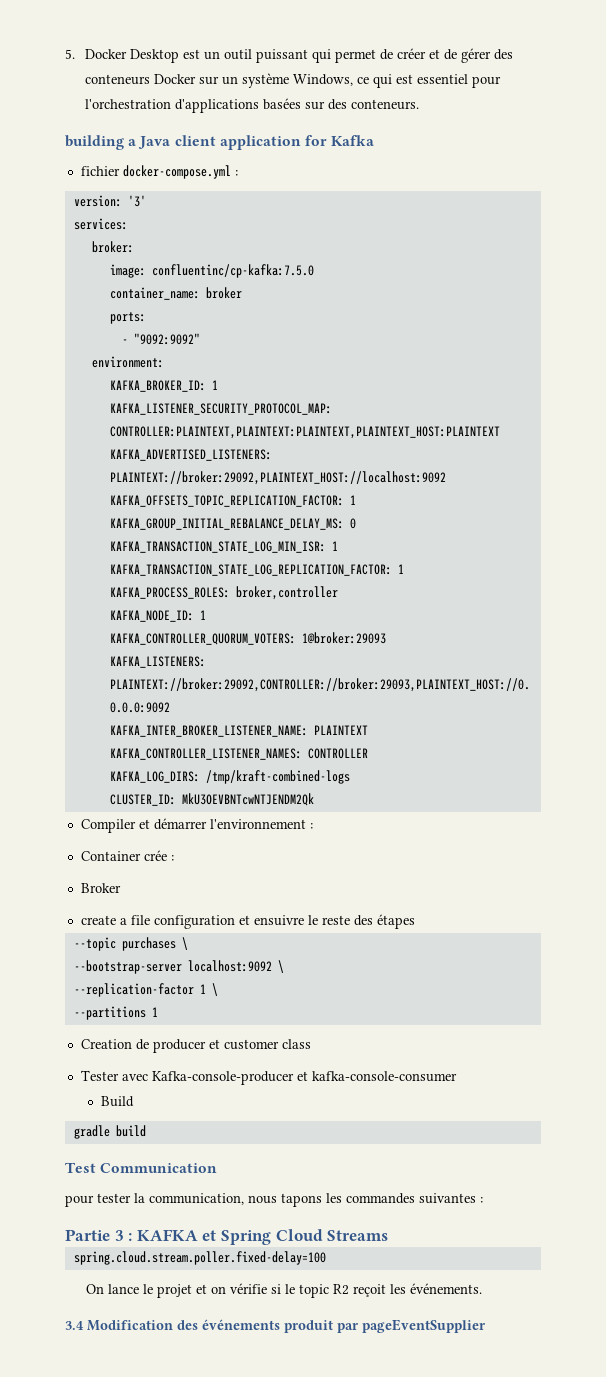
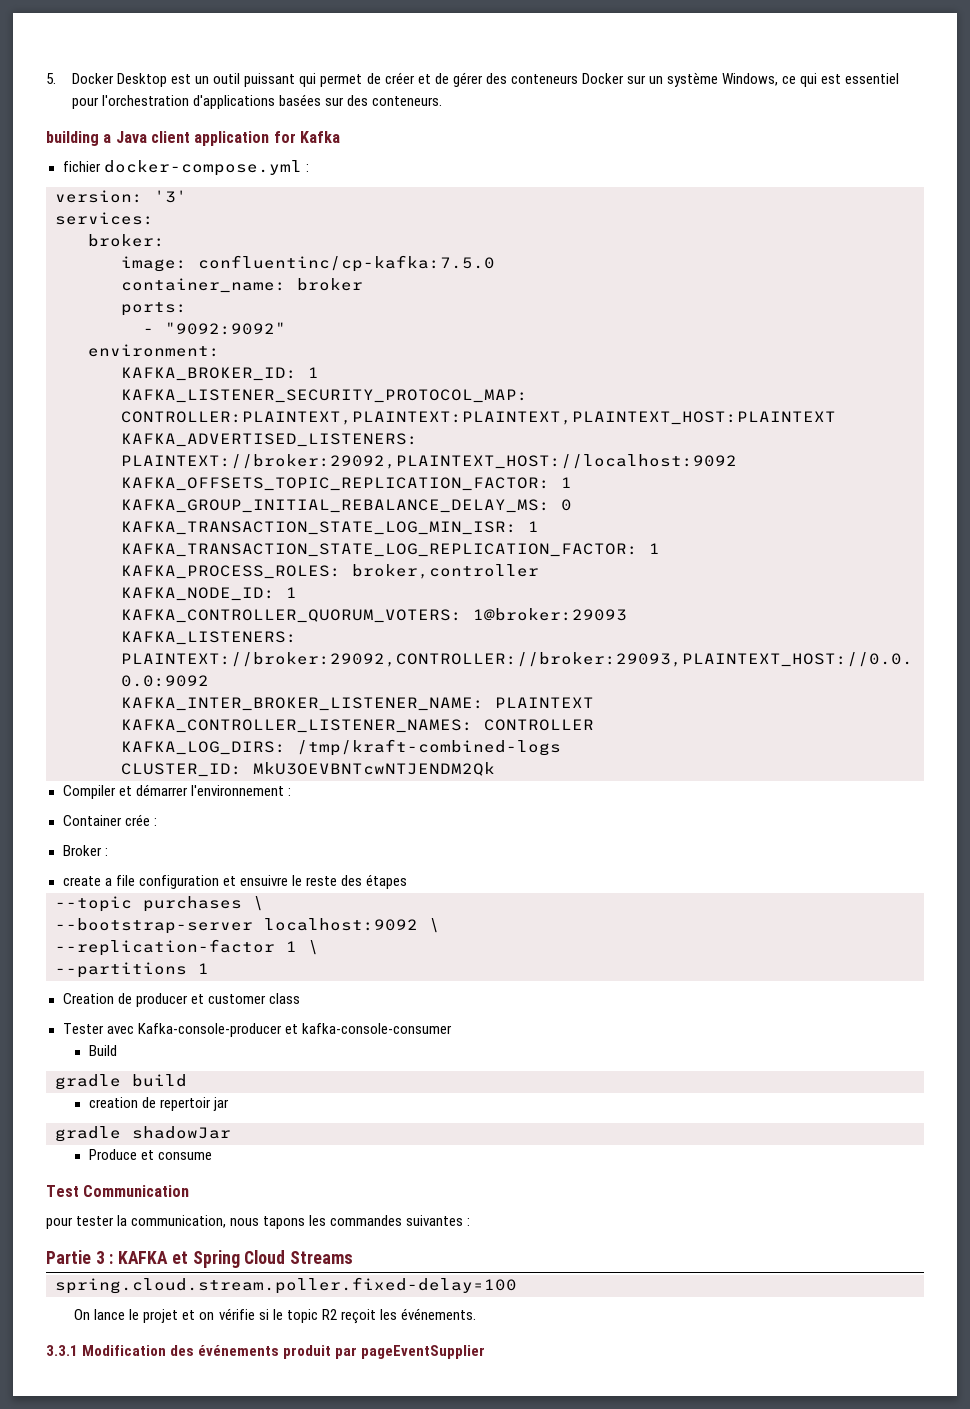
- Broker
+ Broker :
+ creation de repertoir jar
+ gradle shadowJar
+ Produce et consume
- 3.4 Modification des événements produit par pageEventSupplier
+ 3.3.1 Modification des événements produit par pageEventSupplier

